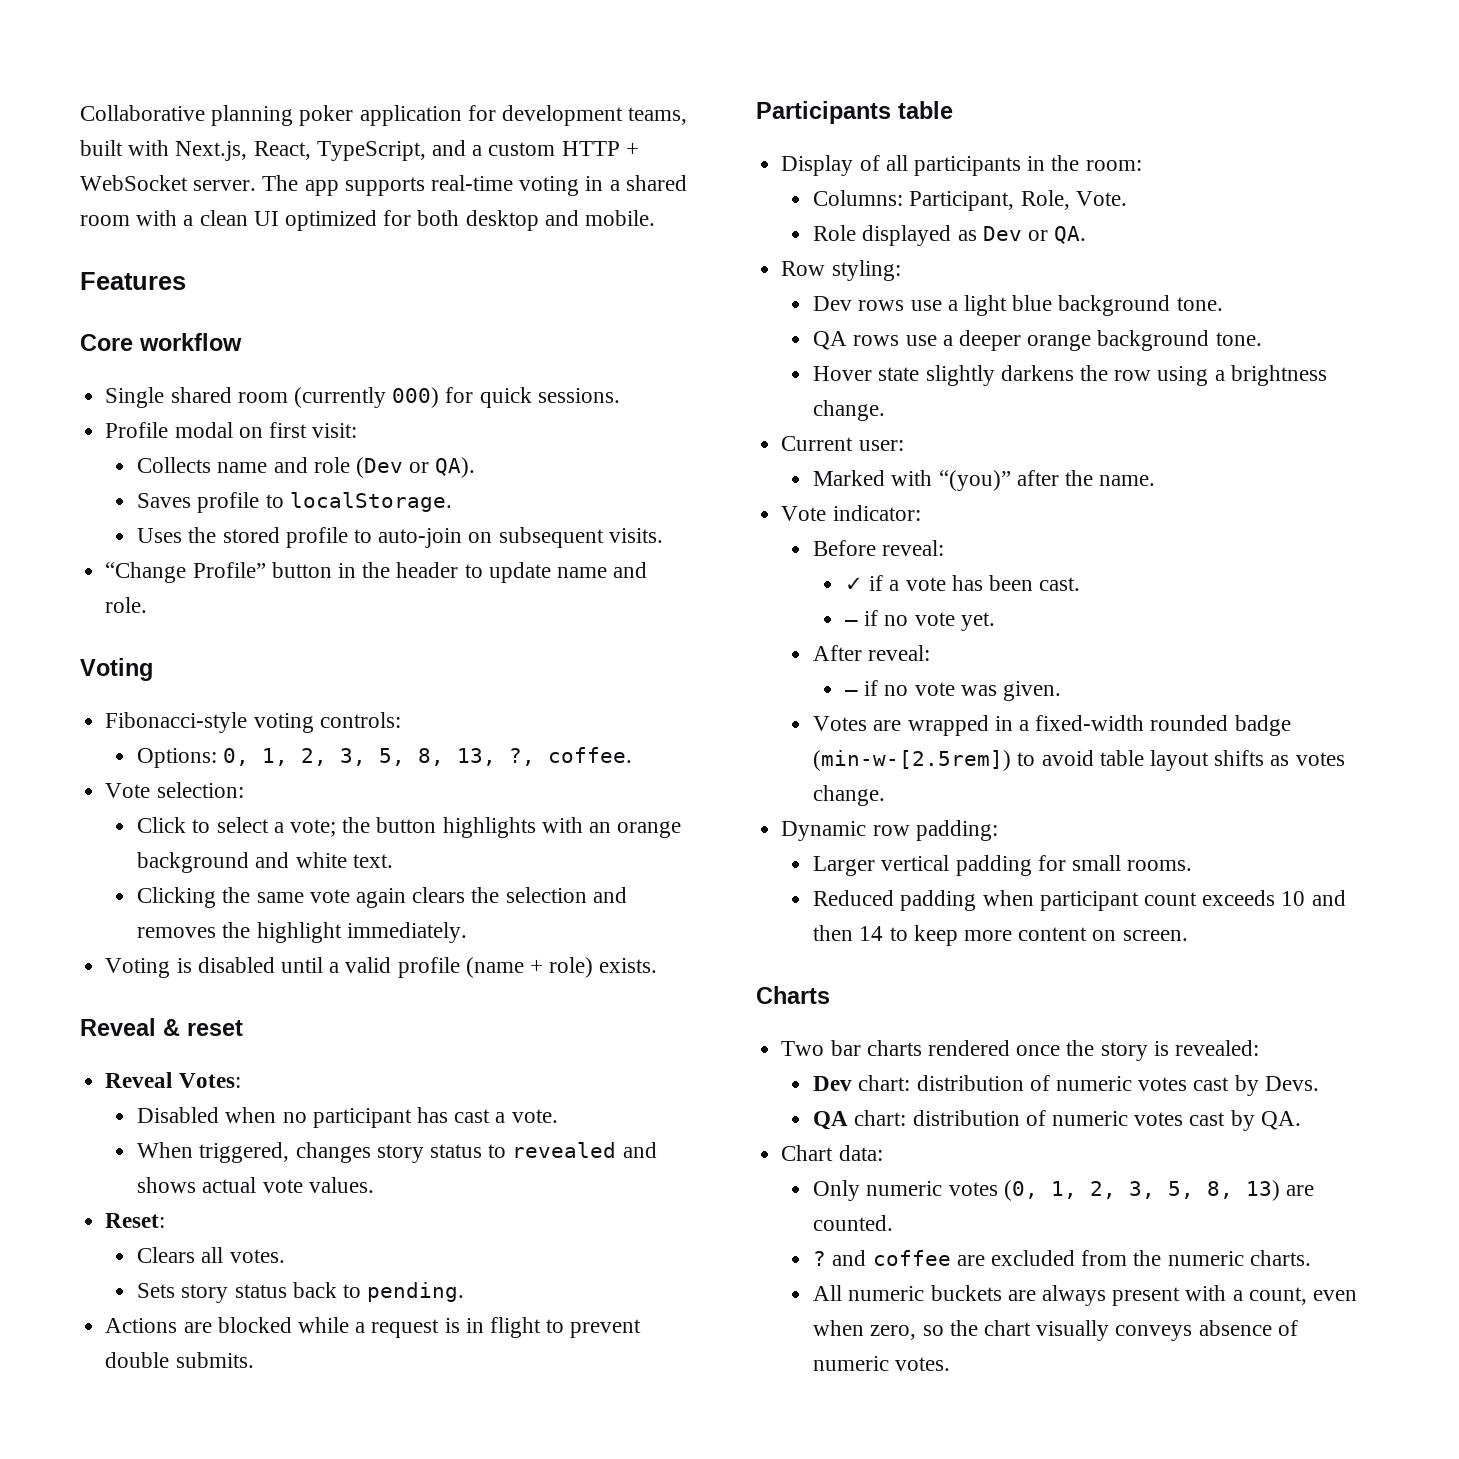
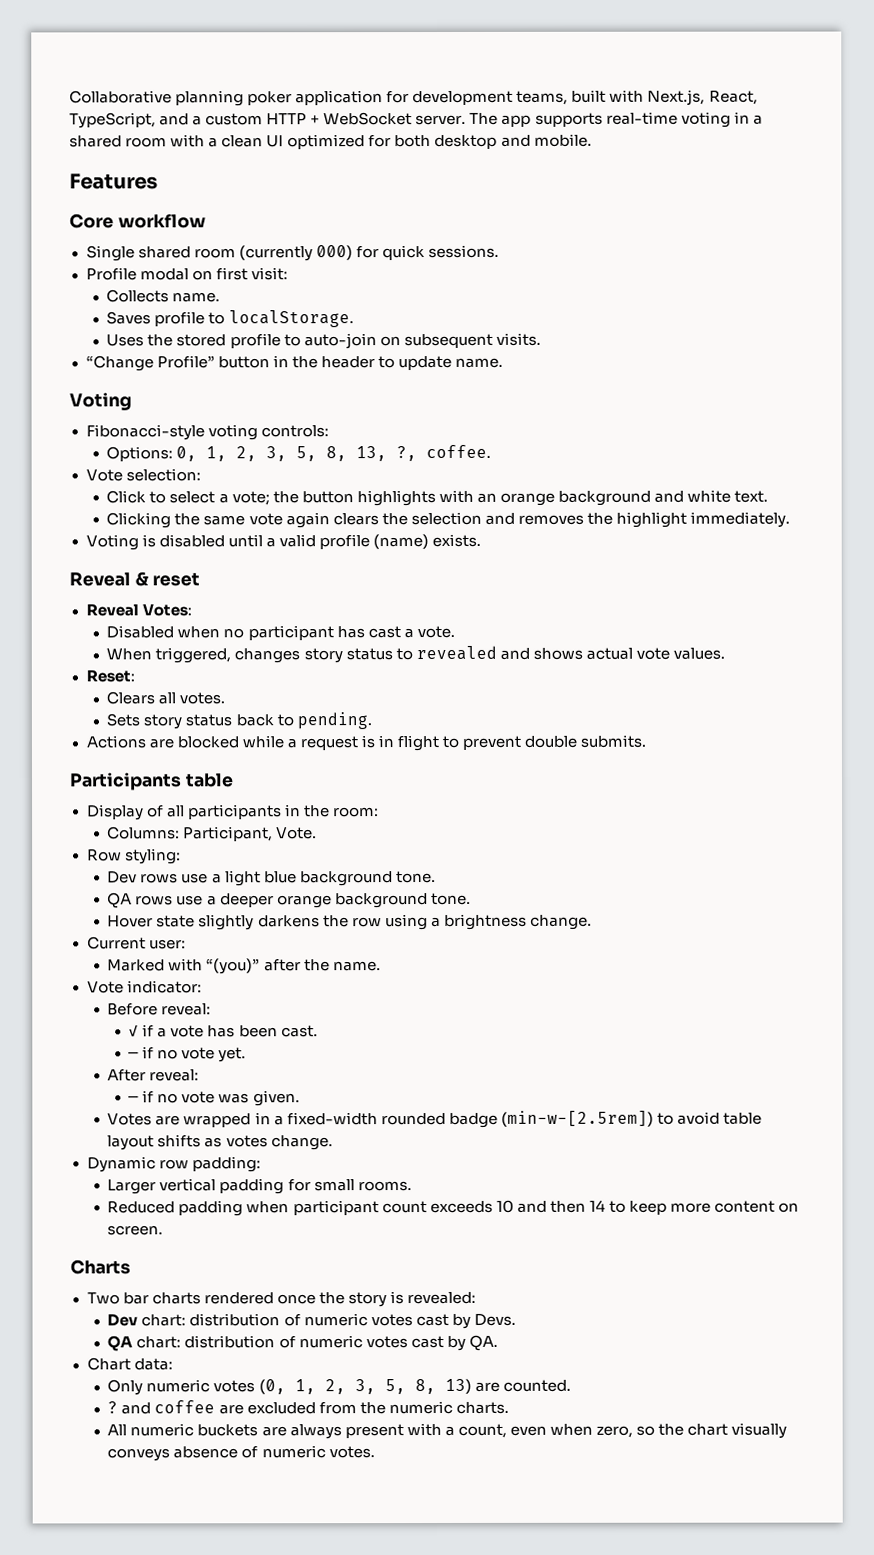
- Collects name and role (Dev or QA).
+ Collects name.
- “Change Profile” button in the header to update name and role.
+ “Change Profile” button in the header to update name.
- Voting is disabled until a valid profile (name + role) exists.
+ Voting is disabled until a valid profile (name) exists.
- Columns: Participant, Role, Vote.
+ Columns: Participant, Vote.
- Role displayed as Dev or QA.

